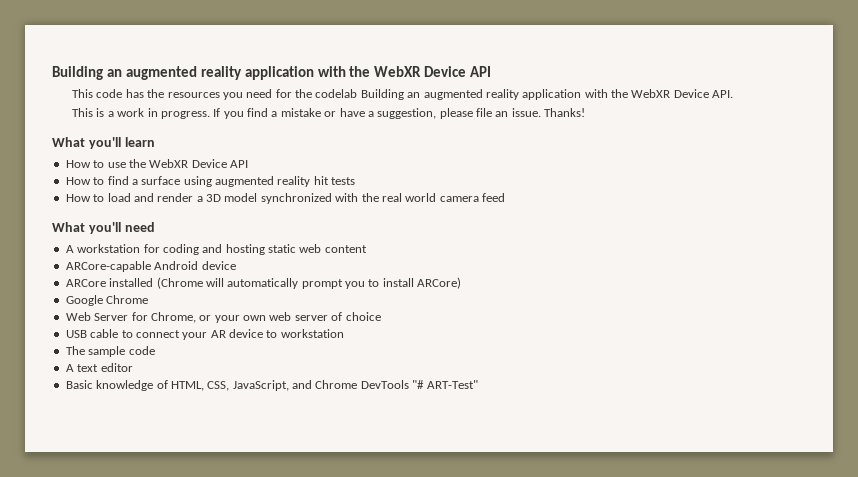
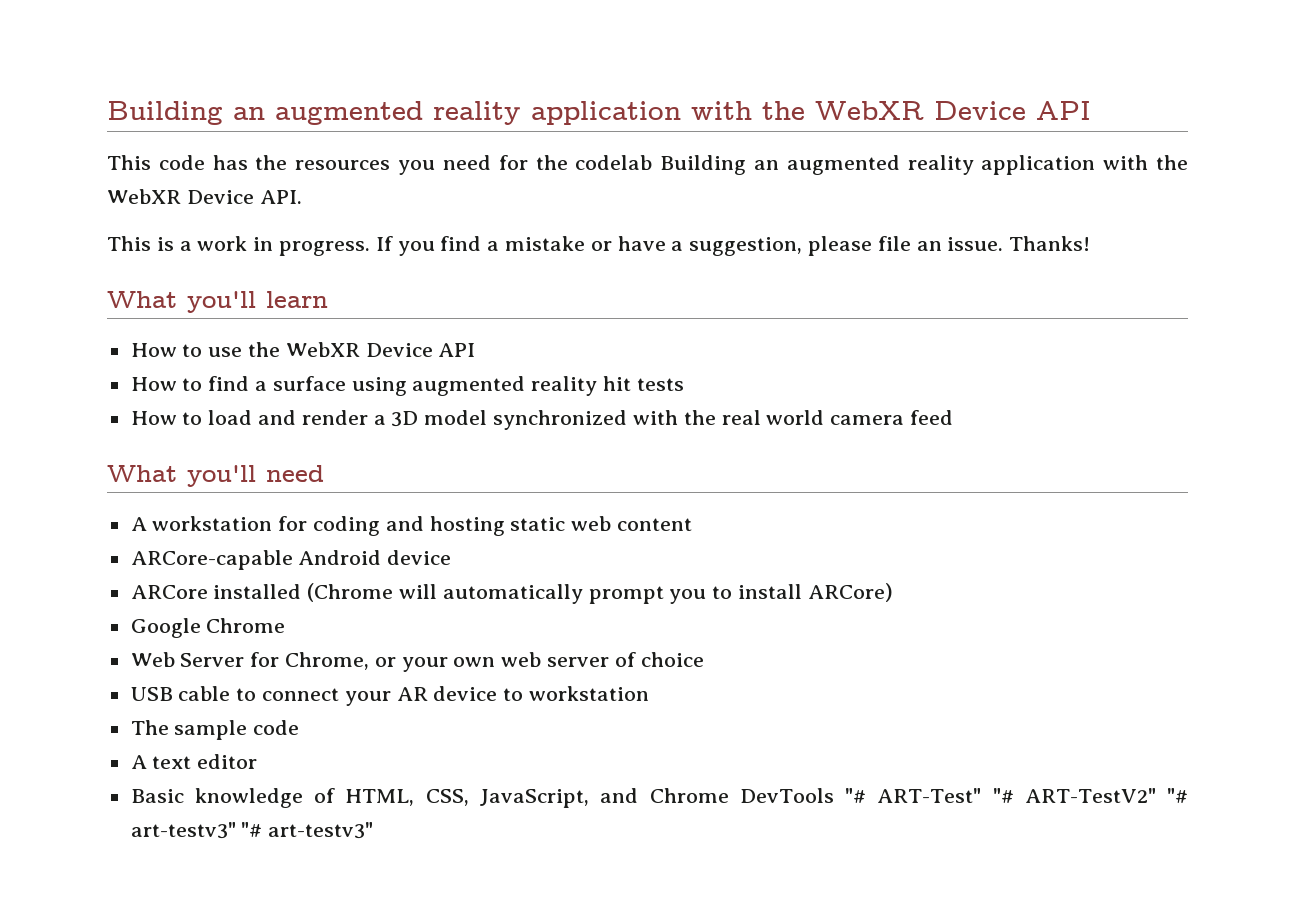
- Basic knowledge of HTML, CSS, JavaScript, and Chrome DevTools "# ART-Test"
+ Basic knowledge of HTML, CSS, JavaScript, and Chrome DevTools "# ART-Test" "# ART-TestV2" "# art-testv3" "# art-testv3"

